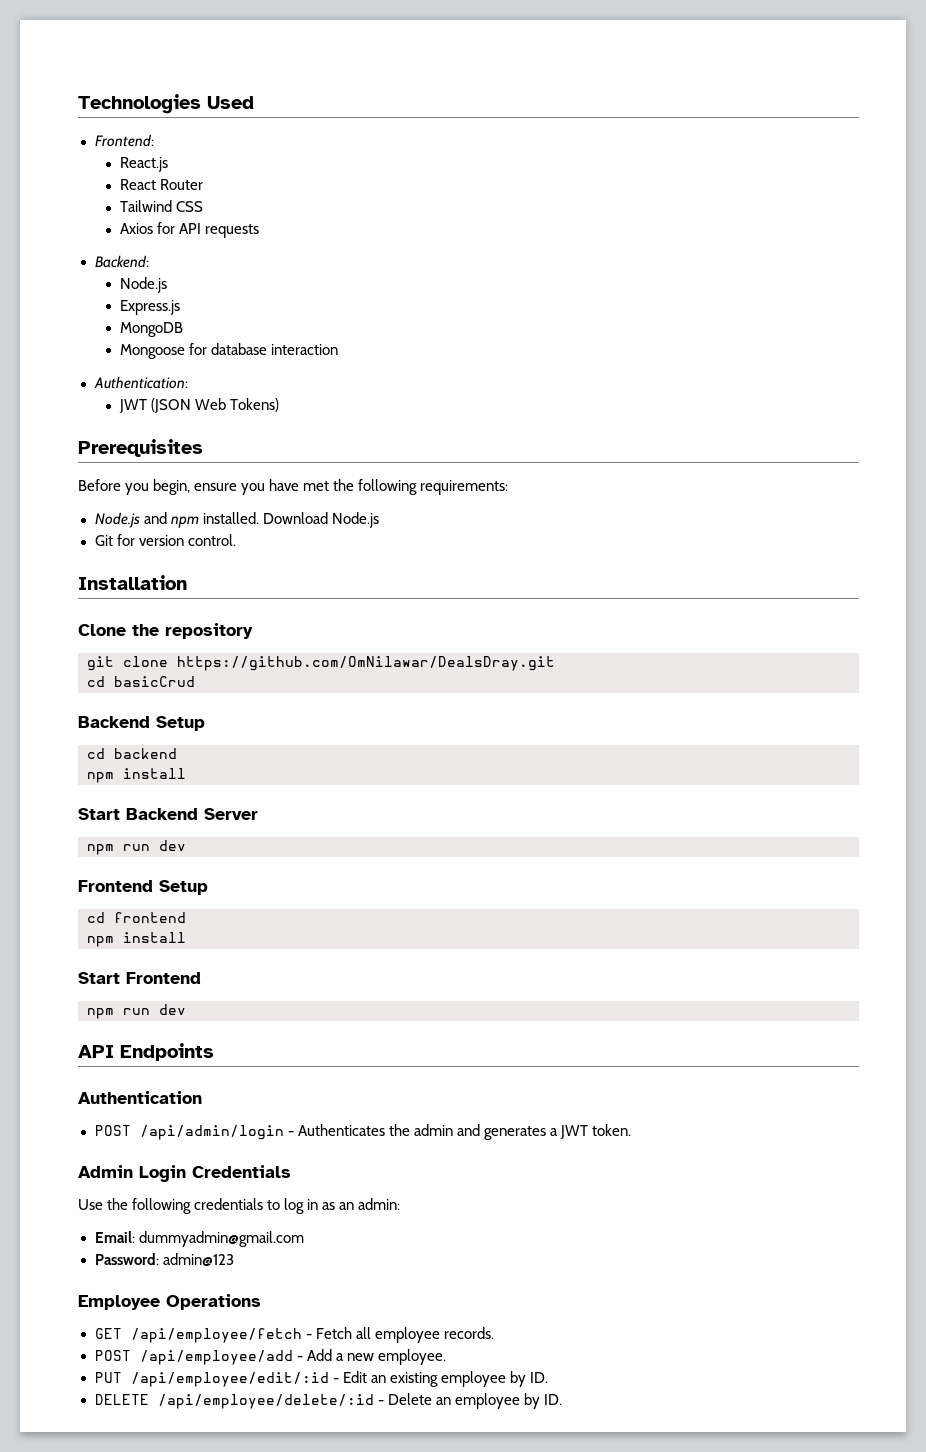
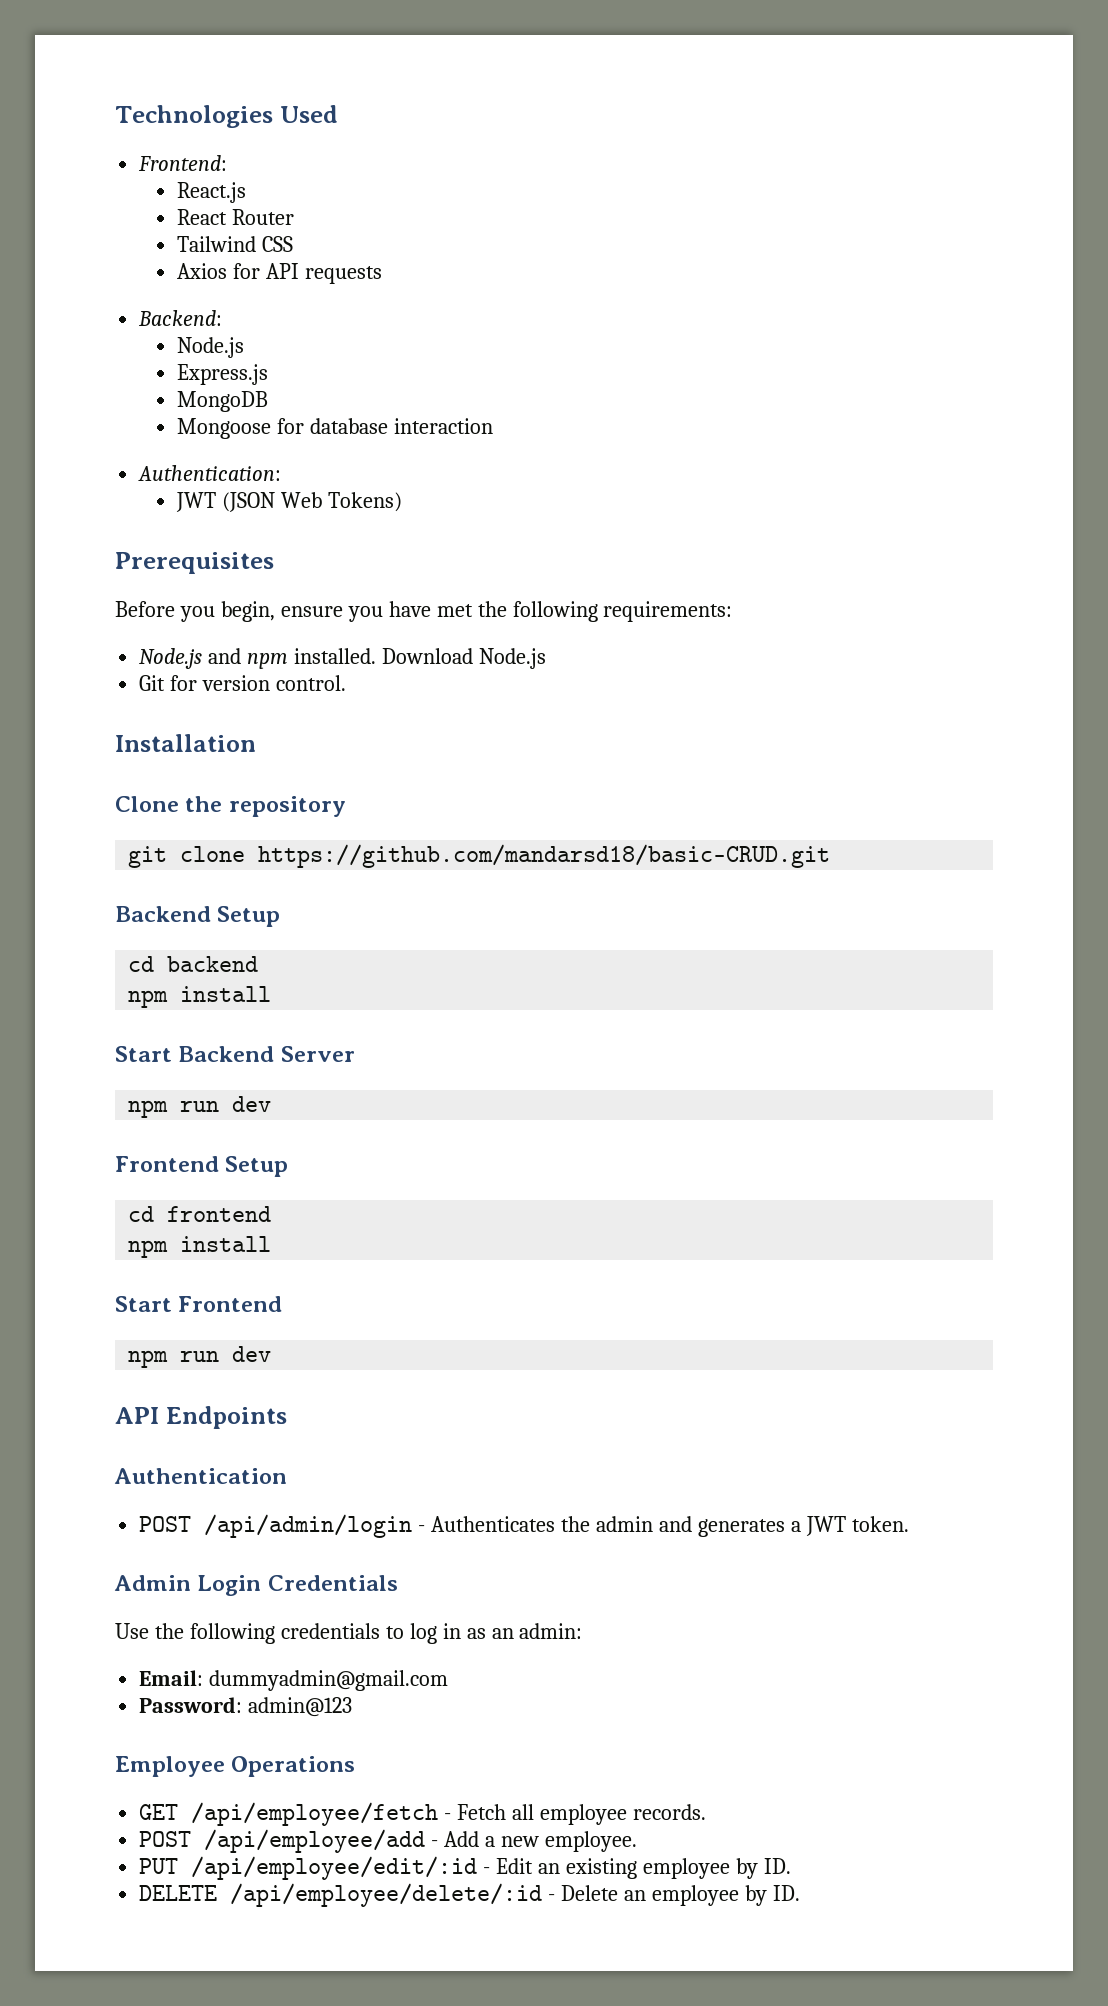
- git clone https://github.com/OmNilawar/DealsDray.git
- cd basicCrud
+ git clone https://github.com/mandarsd18/basic-CRUD.git

